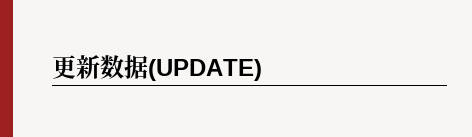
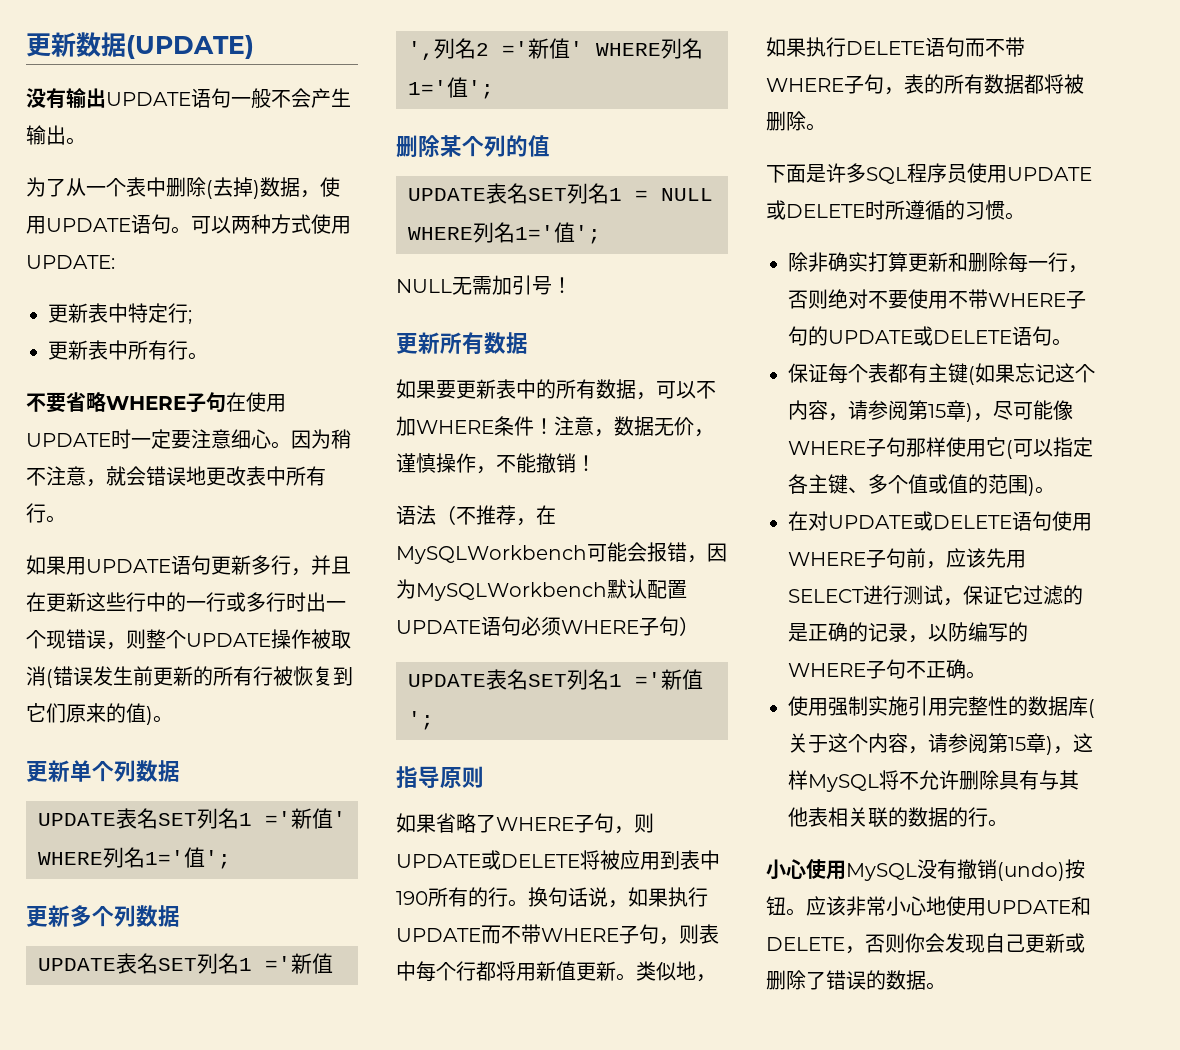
+ 没有输出UPDATE语句一般不会产生输出。
+ 为了从一个表中删除(去掉)数据，使用UPDATE语句。可以两种方式使用UPDATE:
+ 更新表中特定行;
+ 更新表中所有行。
+ 不要省略WHERE子句在使用UPDATE时一定要注意细心。因为稍不注意，就会错误地更改表中所有行。
+ 如果用UPDATE语句更新多行，并且在更新这些行中的一行或多行时出一个现错误，则整个UPDATE操作被取消(错误发生前更新的所有行被恢复到它们原来的值)。
+ 更新单个列数据
+ UPDATE表名SET列名1 ='新值' WHERE列名1='值';
+ 更新多个列数据
+ UPDATE表名SET列名1 ='新值',列名2 ='新值' WHERE列名1='值';
+ 删除某个列的值
+ UPDATE表名SET列名1 = NULL WHERE列名1='值';
+ NULL无需加引号！
+ 更新所有数据
+ 如果要更新表中的所有数据，可以不加WHERE条件！注意，数据无价，谨慎操作，不能撤销！
+ 语法（不推荐，在MySQLWorkbench可能会报错，因为MySQLWorkbench默认配置UPDATE语句必须WHERE子句）
+ UPDATE表名SET列名1 ='新值';
+ 指导原则
+ 如果省略了WHERE子句，则UPDATE或DELETE将被应用到表中190所有的行。换句话说，如果执行UPDATE而不带WHERE子句，则表中每个行都将用新值更新。类似地，如果执行DELETE语句而不带WHERE子句，表的所有数据都将被删除。
+ 下面是许多SQL程序员使用UPDATE或DELETE时所遵循的习惯。
+ 除非确实打算更新和删除每一行，否则绝对不要使用不带WHERE子句的UPDATE或DELETE语句。
+ 保证每个表都有主键(如果忘记这个内容，请参阅第15章)，尽可能像WHERE子句那样使用它(可以指定各主键、多个值或值的范围)。
+ 在对UPDATE或DELETE语句使用WHERE子句前，应该先用SELECT进行测试，保证它过滤的是正确的记录，以防编写的WHERE子句不正确。
+ 使用强制实施引用完整性的数据库(关于这个内容，请参阅第15章)，这样MySQL将不允许删除具有与其他表相关联的数据的行。
+ 小心使用MySQL没有撤销(undo)按钮。应该非常小心地使用UPDATE和DELETE，否则你会发现自己更新或删除了错误的数据。

